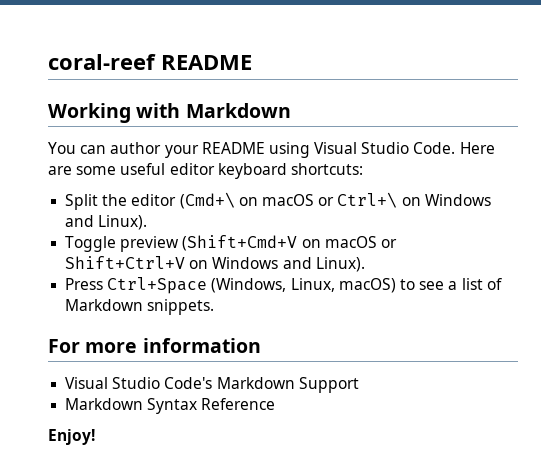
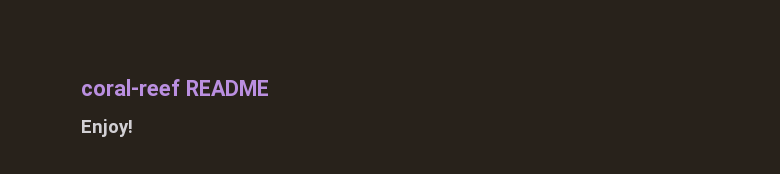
- Working with Markdown
- You can author your README using Visual Studio Code. Here are some useful editor keyboard shortcuts:
- Split the editor (Cmd+\ on macOS or Ctrl+\ on Windows and Linux).
- Toggle preview (Shift+Cmd+V on macOS or Shift+Ctrl+V on Windows and Linux).
- Press Ctrl+Space (Windows, Linux, macOS) to see a list of Markdown snippets.
- For more information
- Visual Studio Code's Markdown Support
- Markdown Syntax Reference

